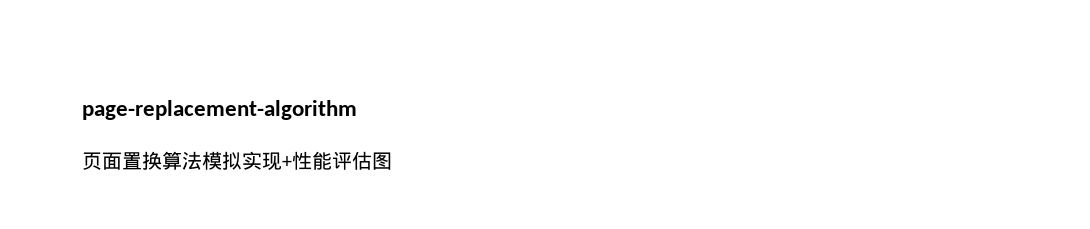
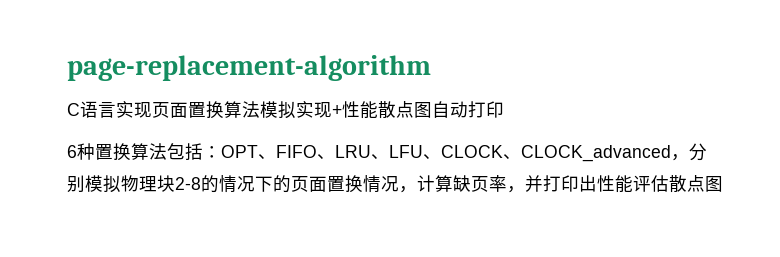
- 页面置换算法模拟实现+性能评估图
+ C语言实现页面置换算法模拟实现+性能散点图自动打印
+ 6种置换算法包括：OPT、FIFO、LRU、LFU、CLOCK、CLOCK_advanced，分别模拟物理块2-8的情况下的页面置换情况，计算缺页率，并打印出性能评估散点图

